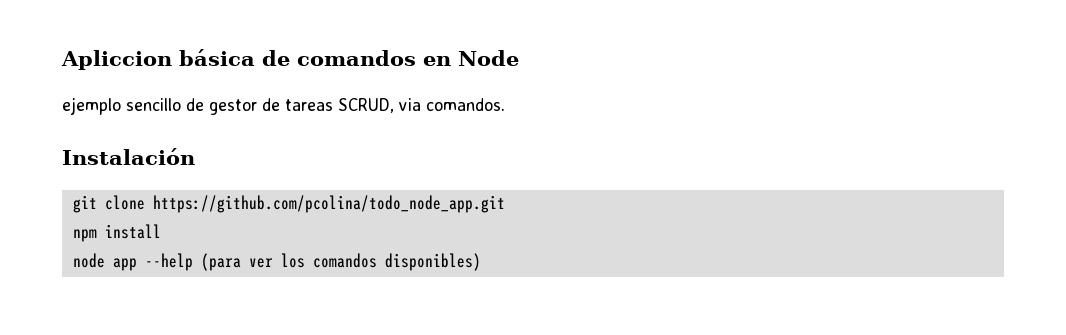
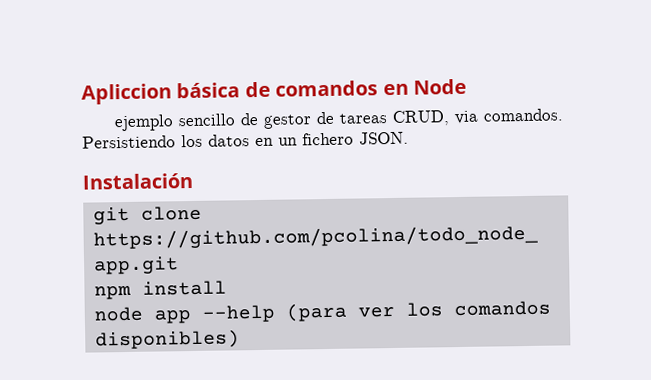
- ejemplo sencillo de gestor de tareas SCRUD, via comandos.
+ ejemplo sencillo de gestor de tareas CRUD, via comandos. Persistiendo los datos en un fichero JSON.

